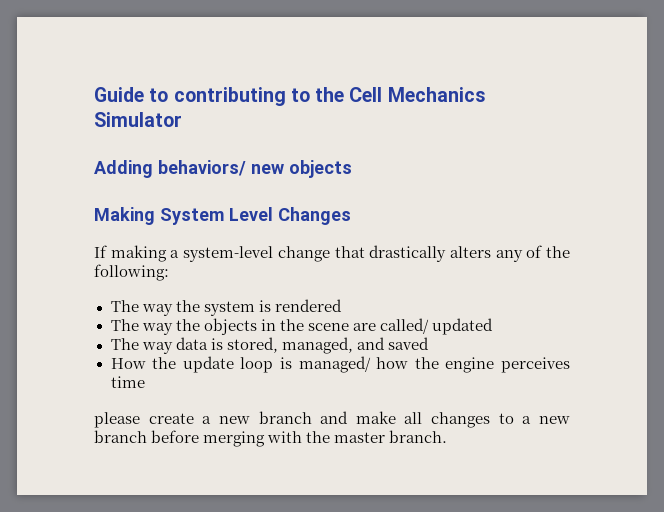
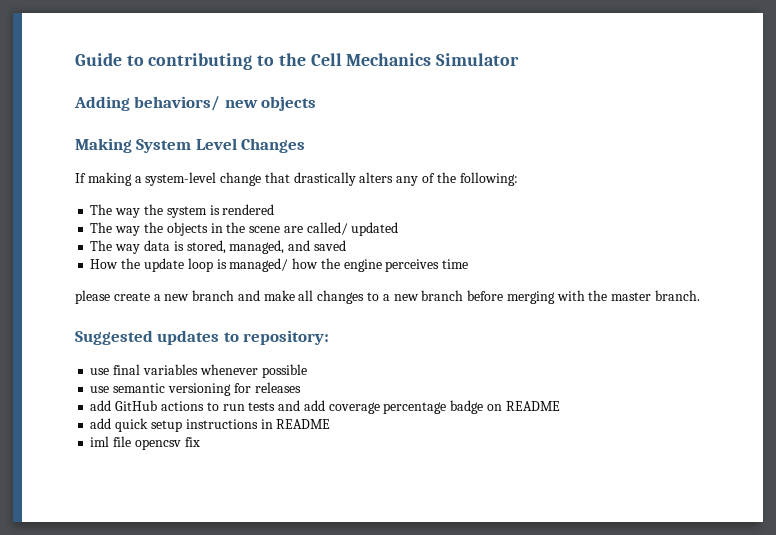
+ Suggested updates to repository:
+ use final variables whenever possible
+ use semantic versioning for releases
+ add GitHub actions to run tests and add coverage percentage badge on README
+ add quick setup instructions in README
+ iml file opencsv fix

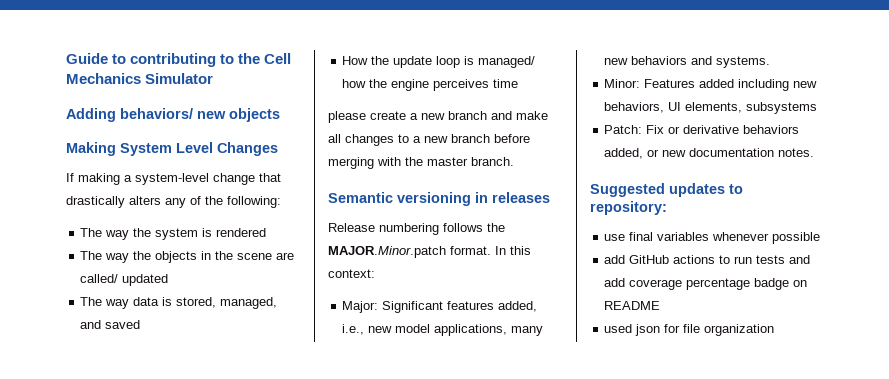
+ Semantic versioning in releases
+ Release numbering follows the MAJOR.Minor.patch format. In this context:
+ Major: Significant features added, i.e., new model applications, many new behaviors and systems.
+ Minor: Features added including new behaviors, UI elements, subsystems
+ Patch: Fix or derivative behaviors added, or new documentation notes.
- use semantic versioning for releases
- add quick setup instructions in README
- iml file opencsv fix
+ used json for file organization

